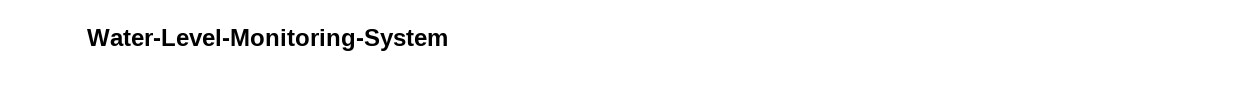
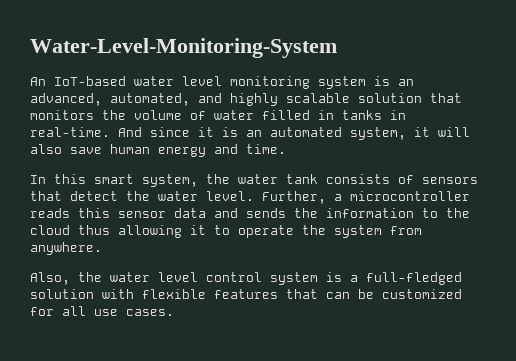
+ An IoT-based water level monitoring system is an advanced, automated, and highly scalable solution that monitors the volume of water filled in tanks in real-time. And since it is an automated system, it will also save human energy and time.
+ In this smart system, the water tank consists of sensors that detect the water level. Further, a microcontroller reads this sensor data and sends the information to the cloud thus allowing it to operate the system from anywhere.
+ Also, the water level control system is a full-fledged solution with flexible features that can be customized for all use cases.

